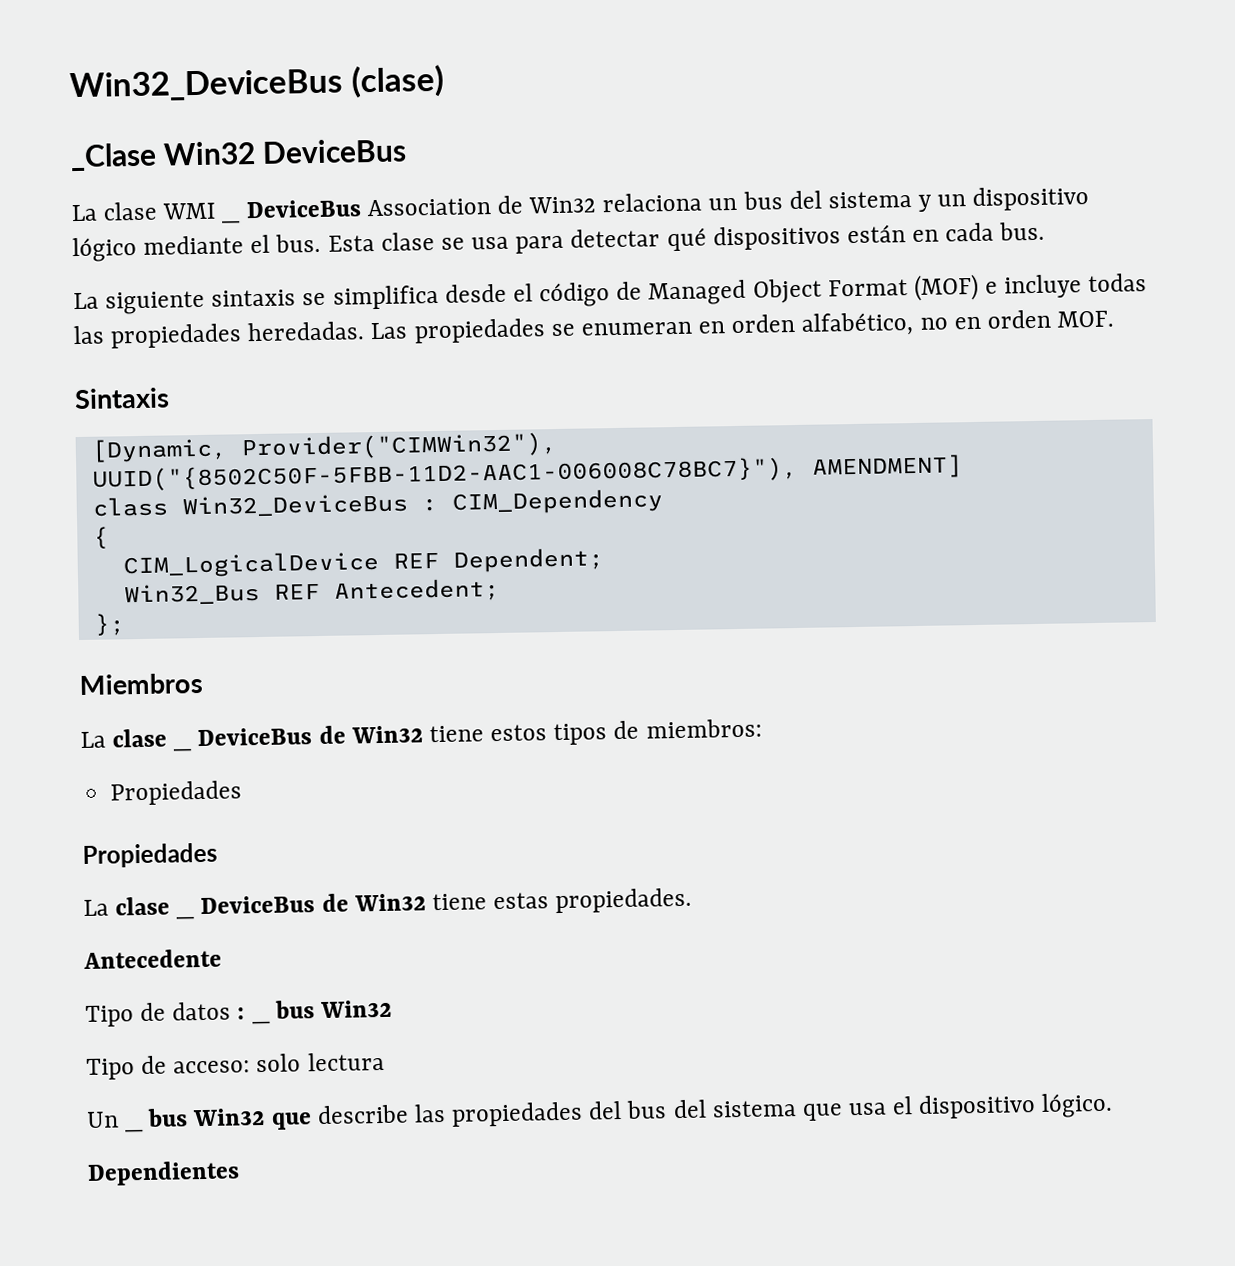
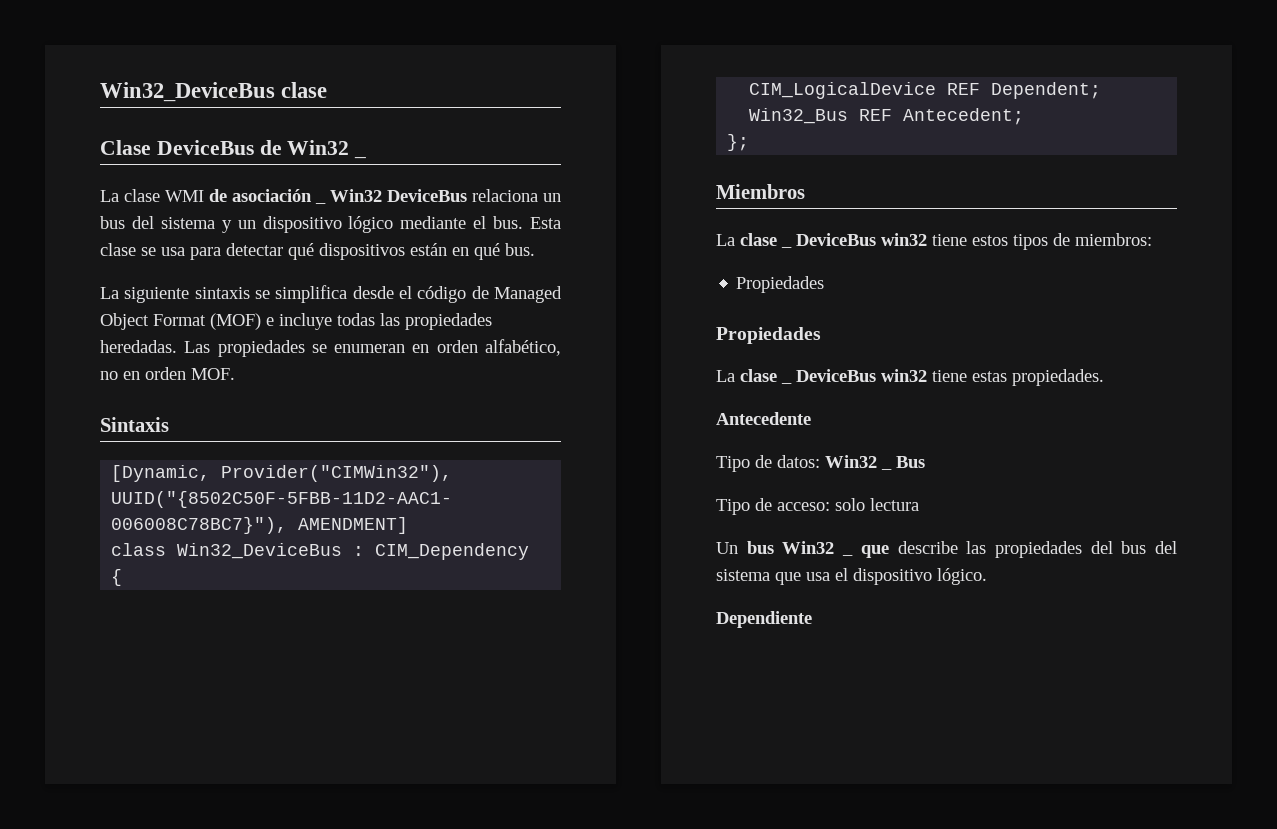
- Win32_DeviceBus (clase)
- _Clase Win32 DeviceBus
- La clase WMI _ DeviceBus Association de Win32 relaciona un bus del sistema y un dispositivo lógico mediante el bus.
+ Win32_DeviceBus clase
+ Clase DeviceBus de Win32 _
+ La clase WMI de asociación _ Win32 DeviceBus relaciona un bus del sistema y un dispositivo lógico mediante el bus.
- Esta clase se usa para detectar qué dispositivos están en cada bus.
+ Esta clase se usa para detectar qué dispositivos están en qué bus.
- La clase _ DeviceBus de Win32 tiene estos tipos de miembros:
+ La clase _ DeviceBus win32 tiene estos tipos de miembros:
- La clase _ DeviceBus de Win32 tiene estas propiedades.
+ La clase _ DeviceBus win32 tiene estas propiedades.
- Tipo de datos : _ bus Win32
+ Tipo de datos: Win32 _ Bus
- Un _ bus Win32 que describe las propiedades del bus del sistema que usa el dispositivo lógico.
+ Un bus Win32 _ que describe las propiedades del bus del sistema que usa el dispositivo lógico.
- Dependientes
+ Dependiente

